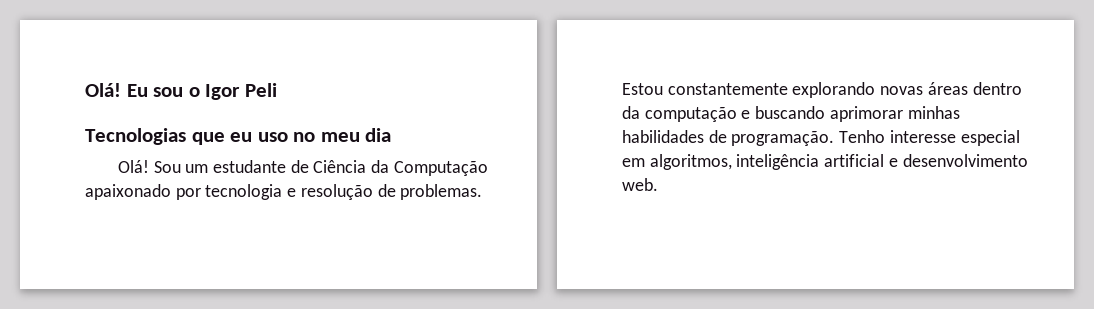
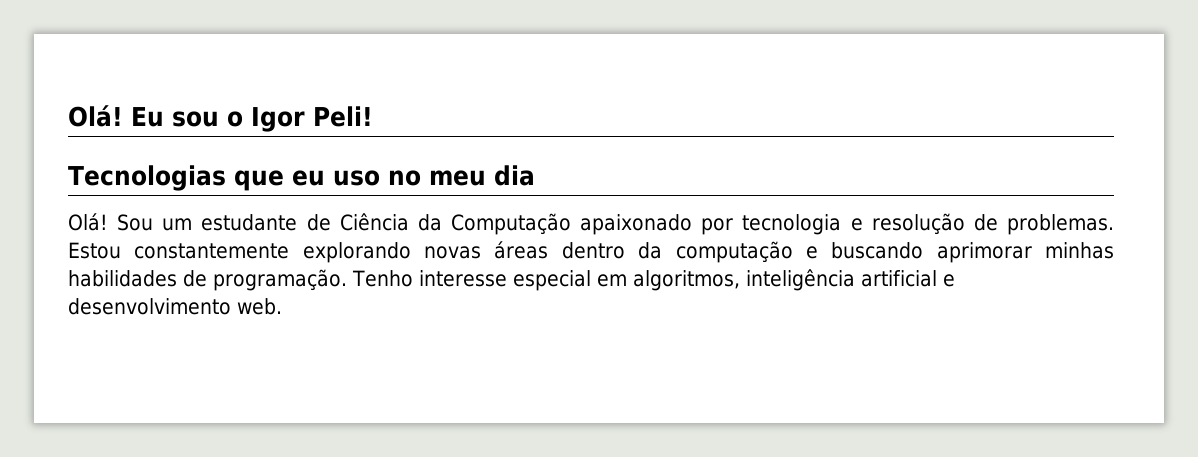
- Eu sou o Igor Peli
+ Eu sou o Igor Peli!

